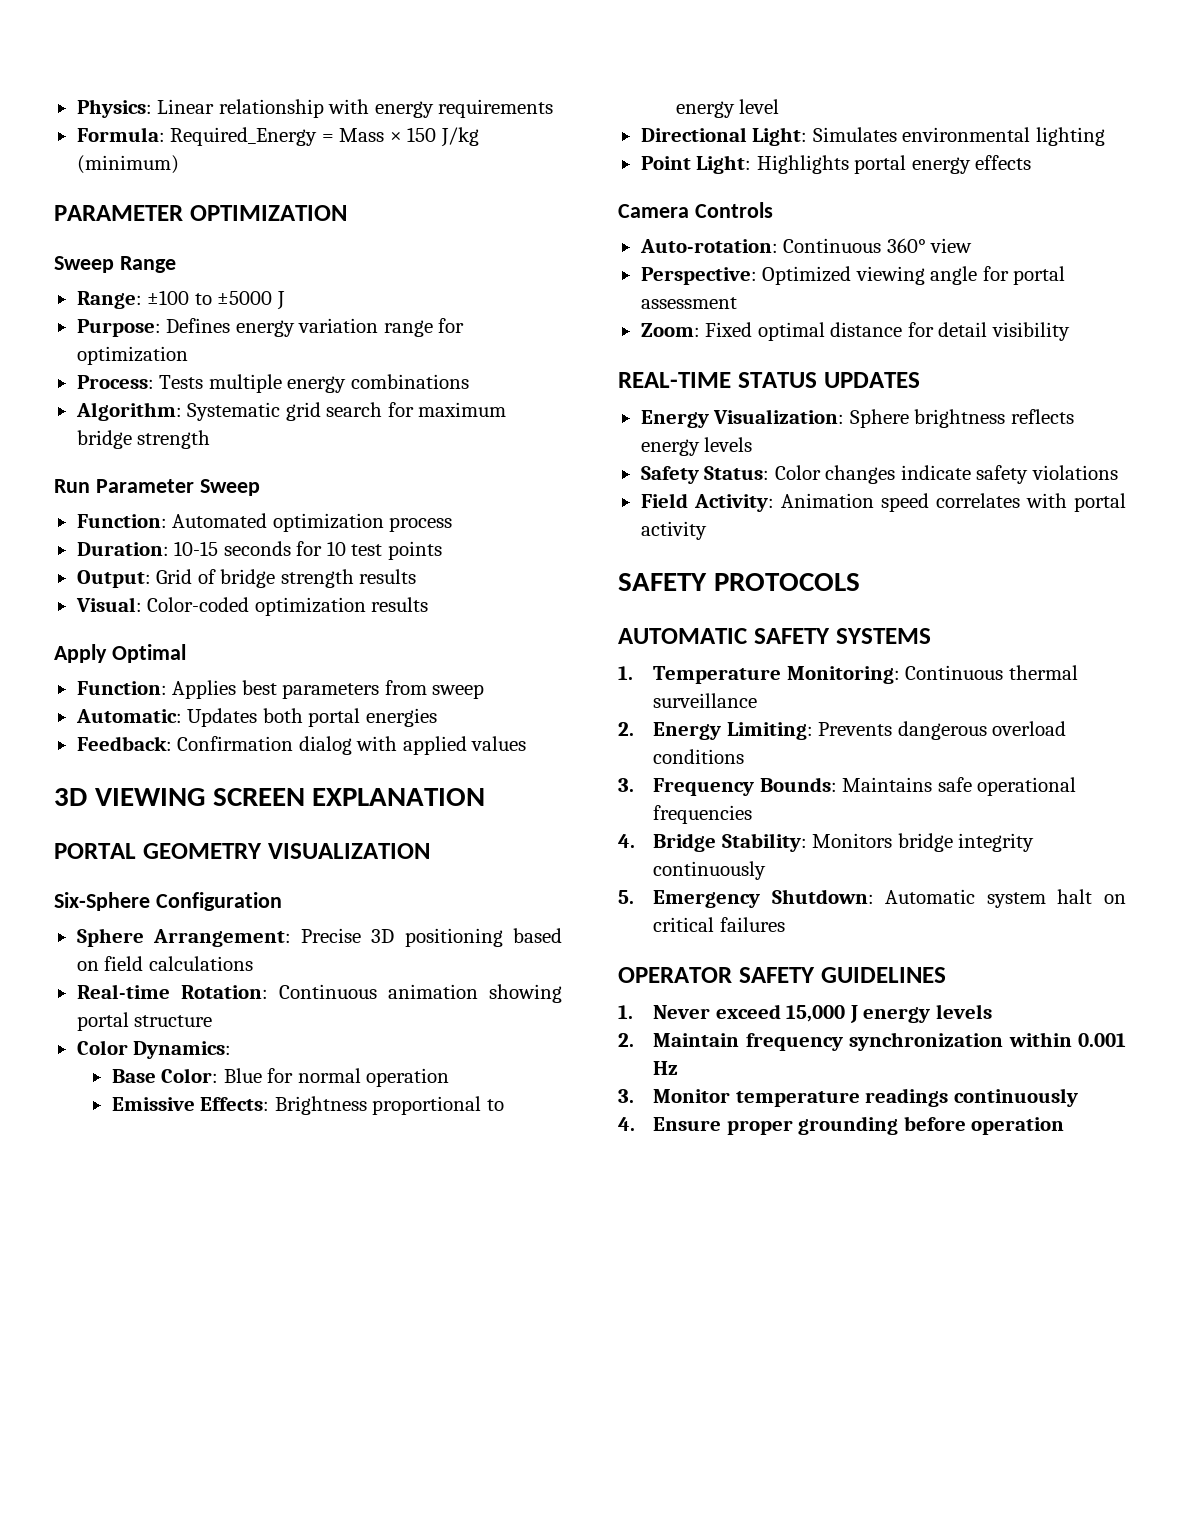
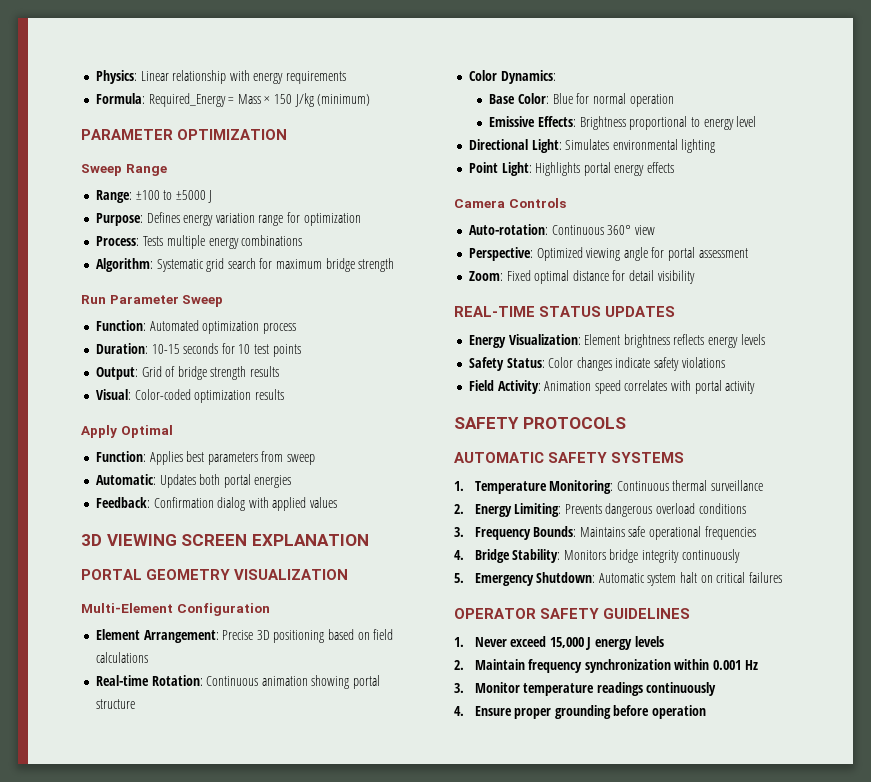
- Six-Sphere Configuration
+ Multi-Element Configuration
- Sphere Arrangement: Precise 3D positioning based on field calculations
+ Element Arrangement: Precise 3D positioning based on field calculations
- Energy Visualization: Sphere brightness reflects energy levels
+ Energy Visualization: Element brightness reflects energy levels

